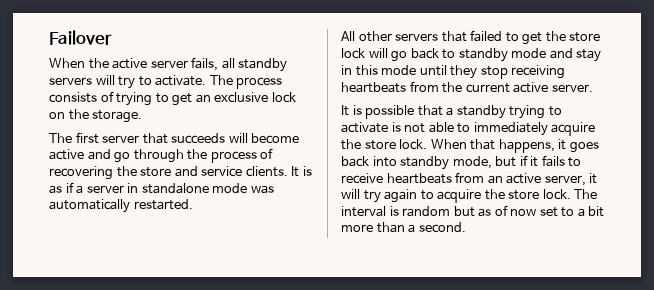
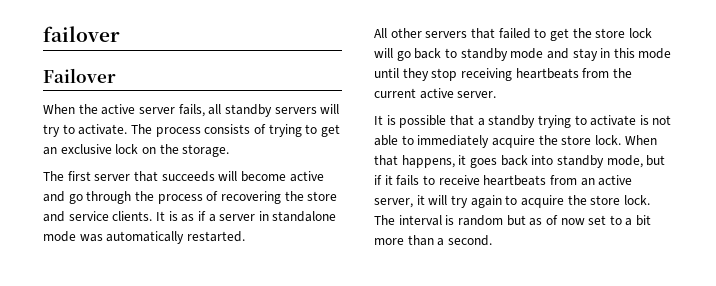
+ failover

